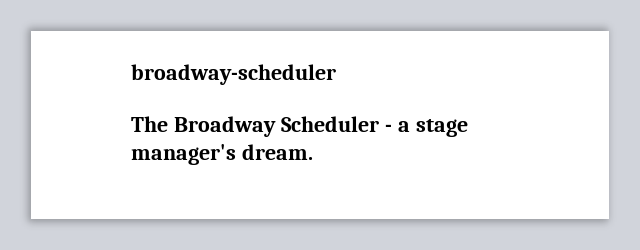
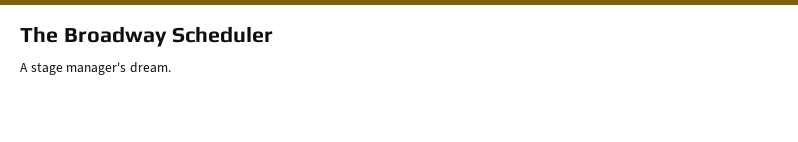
- broadway-scheduler
- The Broadway Scheduler - a stage manager's dream.
+ The Broadway Scheduler
+ A stage manager's dream.

